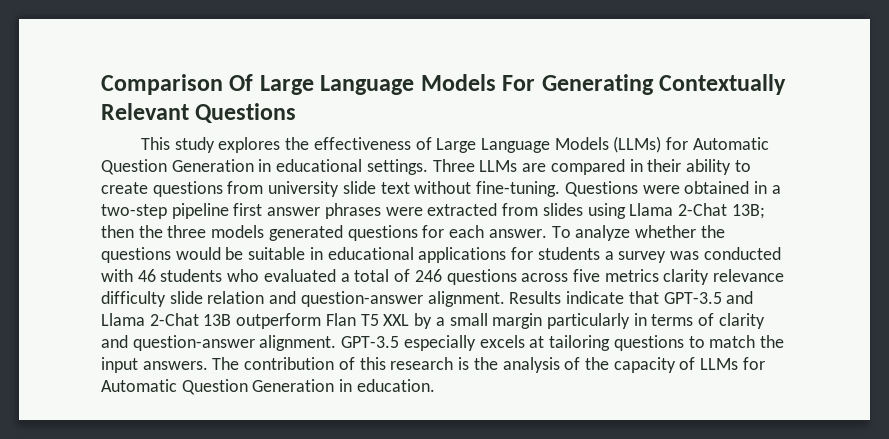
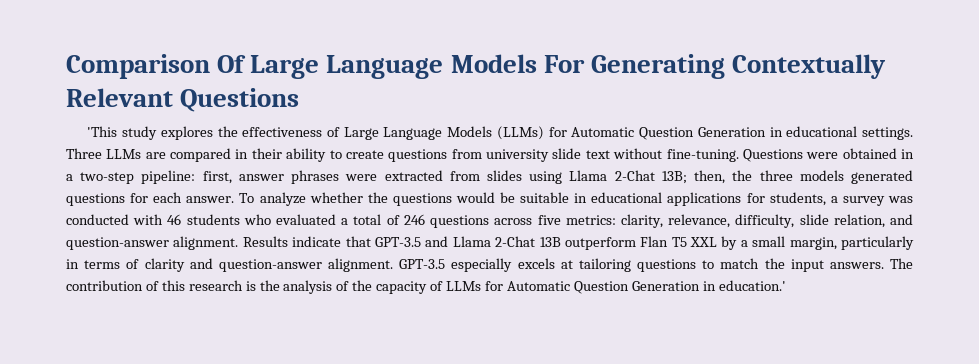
- This study explores the effectiveness of Large Language Models (LLMs) for Automatic Question Generation in educational settings.
+ 'This study explores the effectiveness of Large Language Models (LLMs) for Automatic Question Generation in educational settings.
- Questions were obtained in a two-step pipeline first answer phrases were extracted from slides using Llama 2-Chat 13B; then the three models generated questions for each answer.
+ Questions were obtained in a two-step pipeline: first, answer phrases were extracted from slides using Llama 2-Chat 13B; then, the three models generated questions for each answer.
- To analyze whether the questions would be suitable in educational applications for students a survey was conducted with 46 students who evaluated a total of 246 questions across five metrics clarity relevance difficulty slide relation and question-answer alignment.
+ To analyze whether the questions would be suitable in educational applications for students, a survey was conducted with 46 students who evaluated a total of 246 questions across five metrics: clarity, relevance, difficulty, slide relation, and question-answer alignment.
- Results indicate that GPT-3.5 and Llama 2-Chat 13B outperform Flan T5 XXL by a small margin particularly in terms of clarity and question-answer alignment.
+ Results indicate that GPT-3.5 and Llama 2-Chat 13B outperform Flan T5 XXL by a small margin, particularly in terms of clarity and question-answer alignment.
- The contribution of this research is the analysis of the capacity of LLMs for Automatic Question Generation in education.
+ The contribution of this research is the analysis of the capacity of LLMs for Automatic Question Generation in education.'

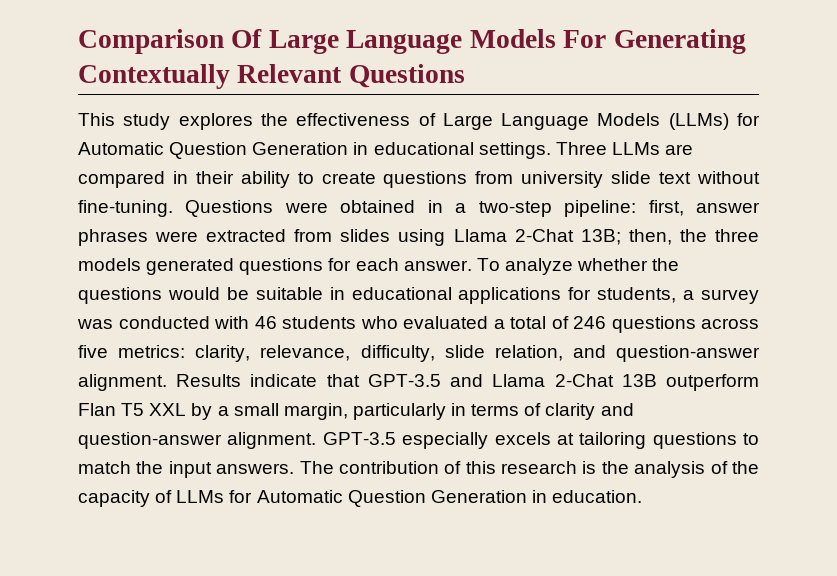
- 'This study explores the effectiveness of Large Language Models (LLMs) for Automatic Question Generation in educational settings.
+ This study explores the effectiveness of Large Language Models (LLMs) for Automatic Question Generation in educational settings.
- The contribution of this research is the analysis of the capacity of LLMs for Automatic Question Generation in education.'
+ The contribution of this research is the analysis of the capacity of LLMs for Automatic Question Generation in education.

